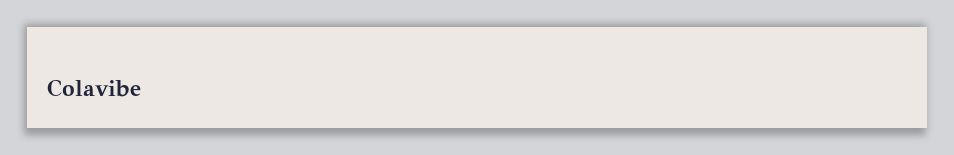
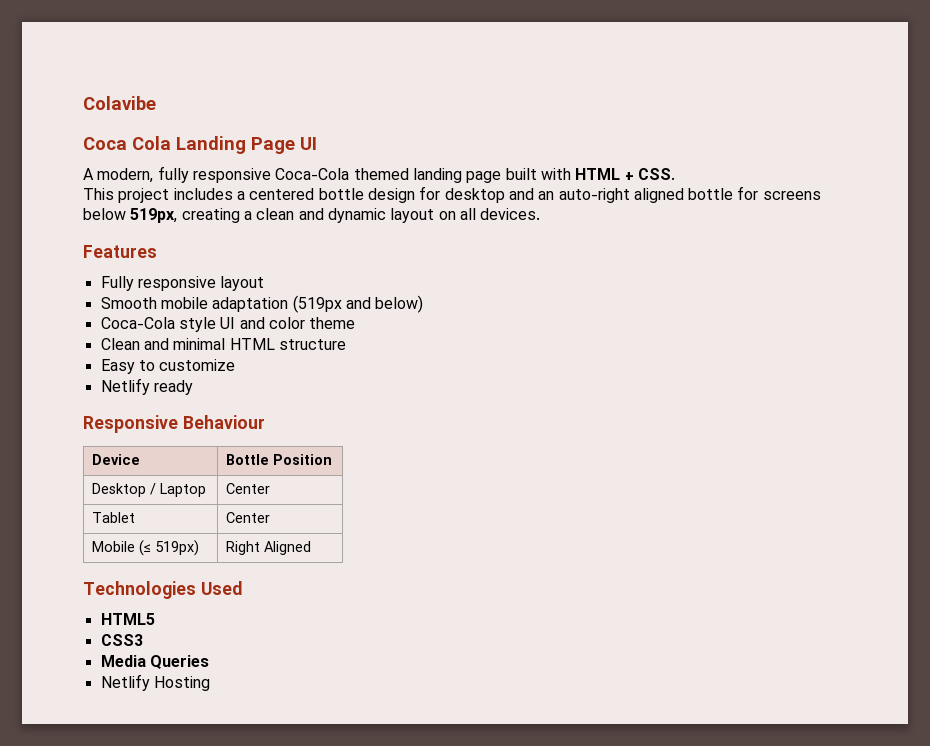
+ Coca Cola Landing Page UI
+ A modern, fully responsive Coca-Cola themed landing page built with HTML + CSS.
+ This project includes a centered bottle design for desktop and an auto-right aligned bottle for screens below 519px, creating a clean and dynamic layout on all devices.
+ Features
+ Fully responsive layout
+ Smooth mobile adaptation (519px and below)
+ Coca-Cola style UI and color theme
+ Clean and minimal HTML structure
+ Easy to customize
+ Netlify ready
+ Responsive Behaviour
+ Device | Bottle Position
+ Desktop / Laptop | Center
+ Tablet | Center
+ Mobile (≤ 519px) | Right Aligned
+ Technologies Used
+ HTML5
+ CSS3
+ Media Queries
+ Netlify Hosting

